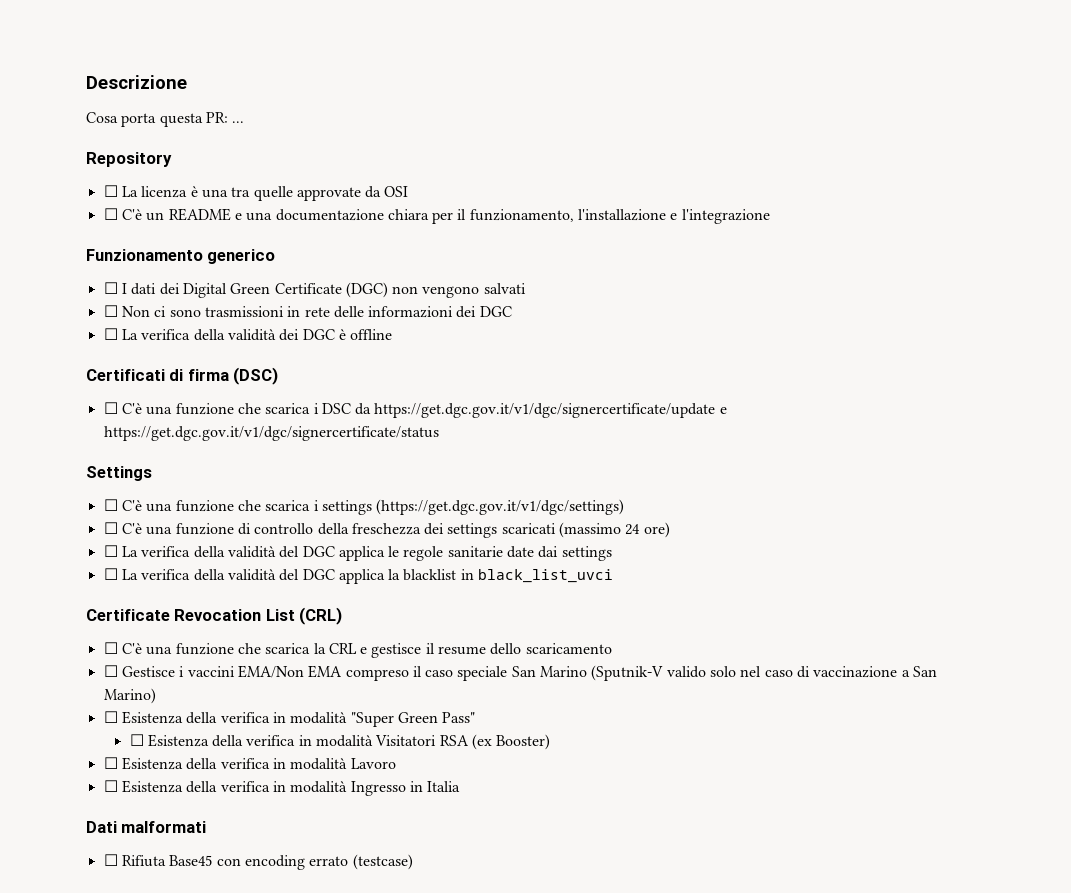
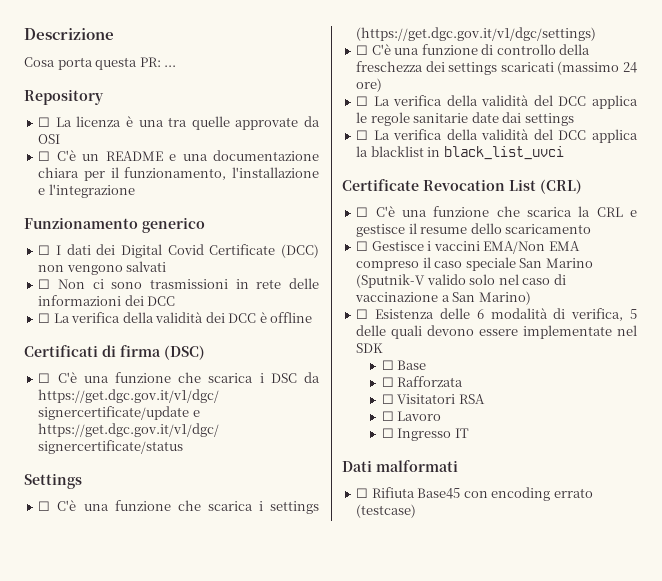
- ☐ I dati dei Digital Green Certificate (DGC) non vengono salvati
+ ☐ I dati dei Digital Covid Certificate (DCC) non vengono salvati
- ☐ Non ci sono trasmissioni in rete delle informazioni dei DGC
+ ☐ Non ci sono trasmissioni in rete delle informazioni dei DCC
- ☐ La verifica della validità dei DGC è offline
+ ☐ La verifica della validità dei DCC è offline
- ☐ La verifica della validità del DGC applica le regole sanitarie date dai settings
+ ☐ La verifica della validità del DCC applica le regole sanitarie date dai settings
- ☐ La verifica della validità del DGC applica la blacklist in black_list_uvci
+ ☐ La verifica della validità del DCC applica la blacklist in black_list_uvci
- ☐ Esistenza della verifica in modalità "Super Green Pass"
- ☐ Esistenza della verifica in modalità Visitatori RSA (ex Booster)
- ☐ Esistenza della verifica in modalità Lavoro
- ☐ Esistenza della verifica in modalità Ingresso in Italia
+ ☐ Esistenza delle 6 modalità di verifica, 5 delle quali devono essere implementate nel SDK
+ ☐ Base
+ ☐ Rafforzata
+ ☐ Visitatori RSA
+ ☐ Lavoro
+ ☐ Ingresso IT

